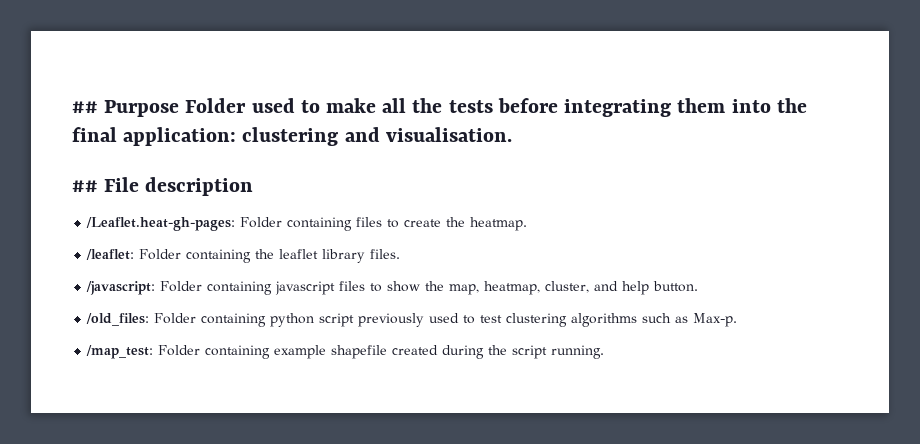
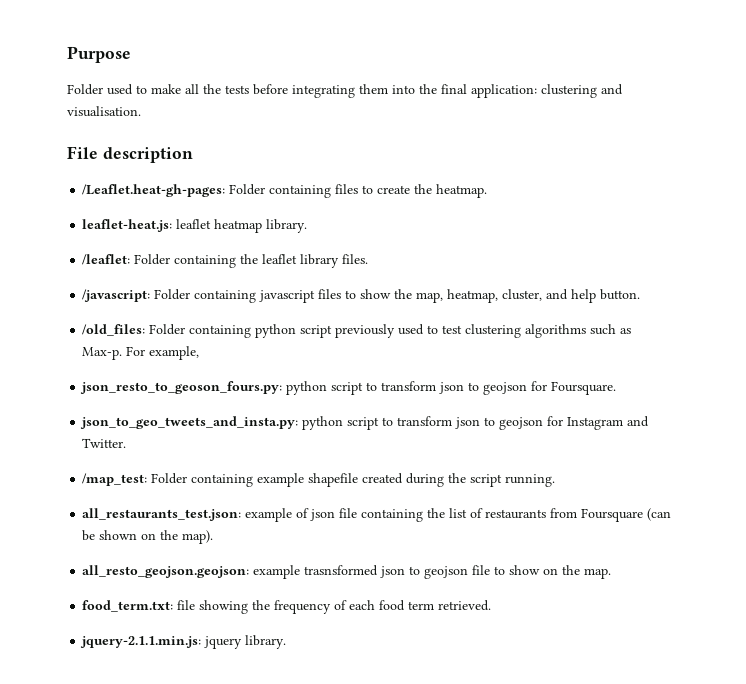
- ## Purpose Folder used to make all the tests before integrating them into the final application: clustering and visualisation.
+ Purpose
+ Folder used to make all the tests before integrating them into the final application: clustering and visualisation.
- ## File description
+ File description
+ leaflet-heat.js: leaflet heatmap library.
+ For example,
+ json_resto_to_geoson_fours.py: python script to transform json to geojson for Foursquare.
+ json_to_geo_tweets_and_insta.py: python script to transform json to geojson for Instagram and Twitter.
+ all_restaurants_test.json: example of json file containing the list of restaurants from Foursquare (can be shown on the map).
+ all_resto_geojson.geojson: example trasnsformed json to geojson file to show on the map.
+ food_term.txt: file showing the frequency of each food term retrieved.
+ jquery-2.1.1.min.js: jquery library.

